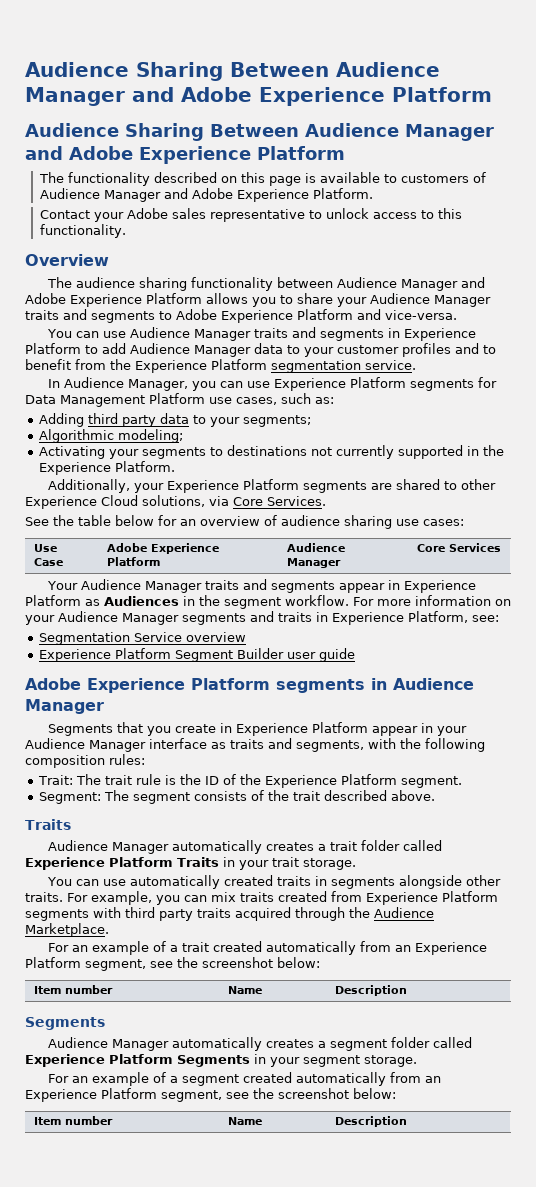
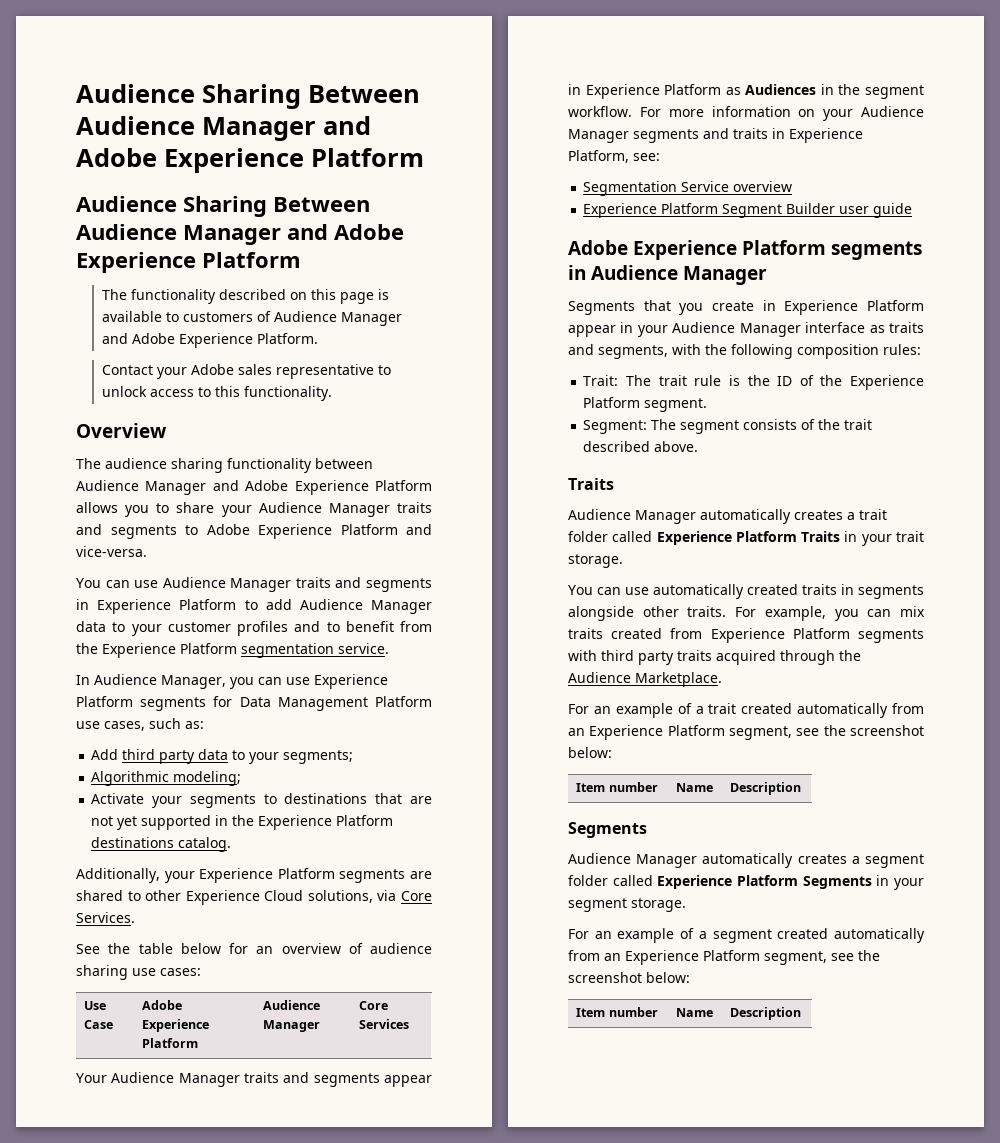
- Adding third party data to your segments;
+ Add third party data to your segments;
- Activating your segments to destinations not currently supported in the Experience Platform.
+ Activate your segments to destinations that are not yet supported in the Experience Platform destinations catalog.

